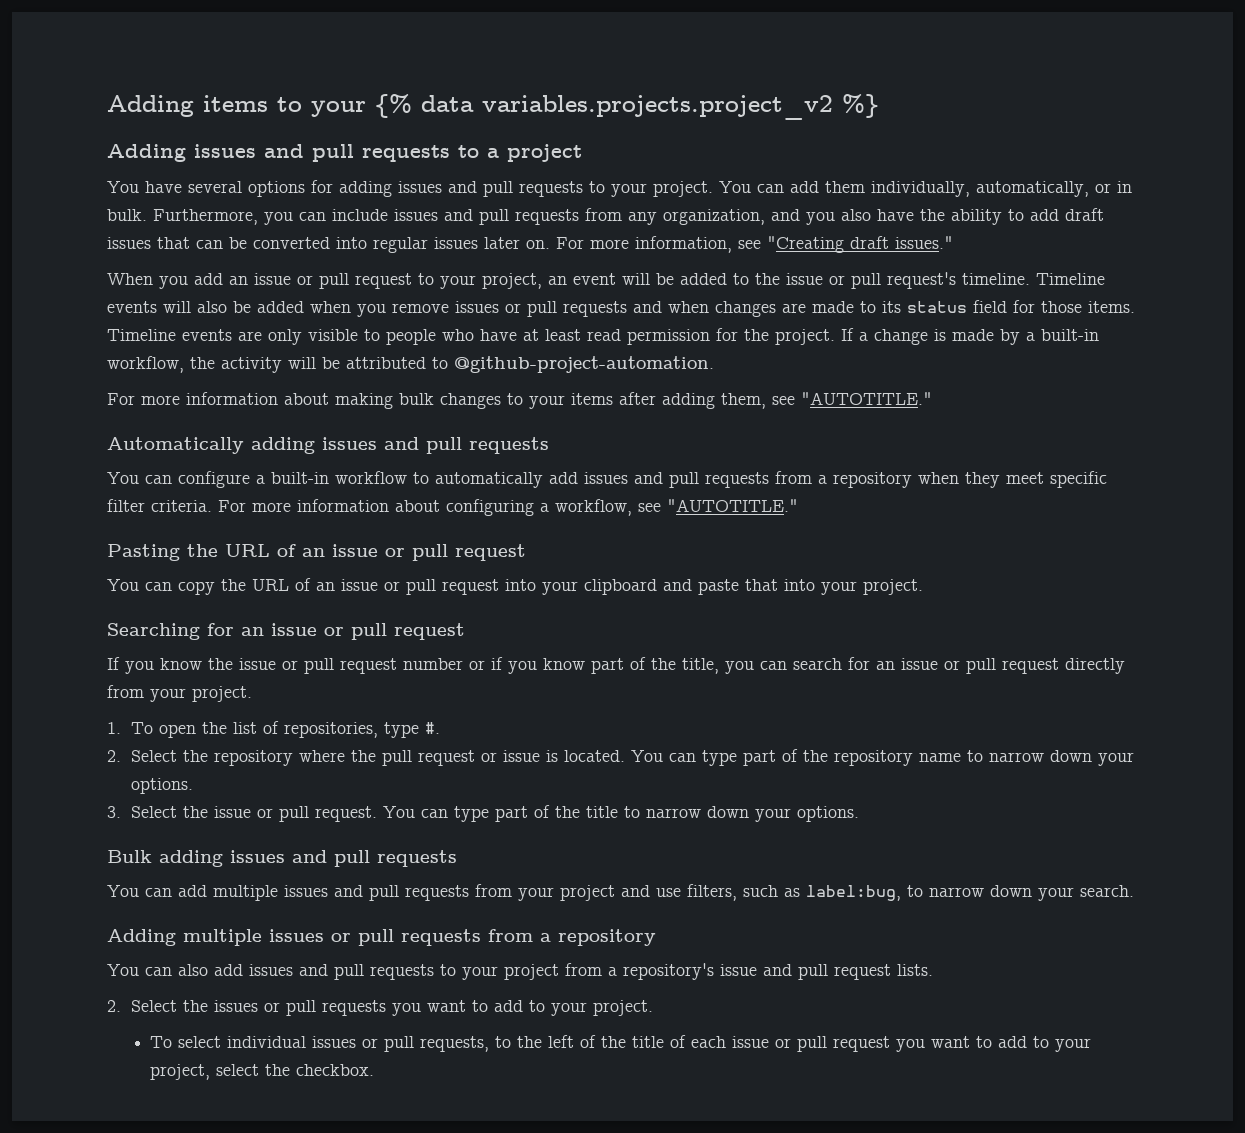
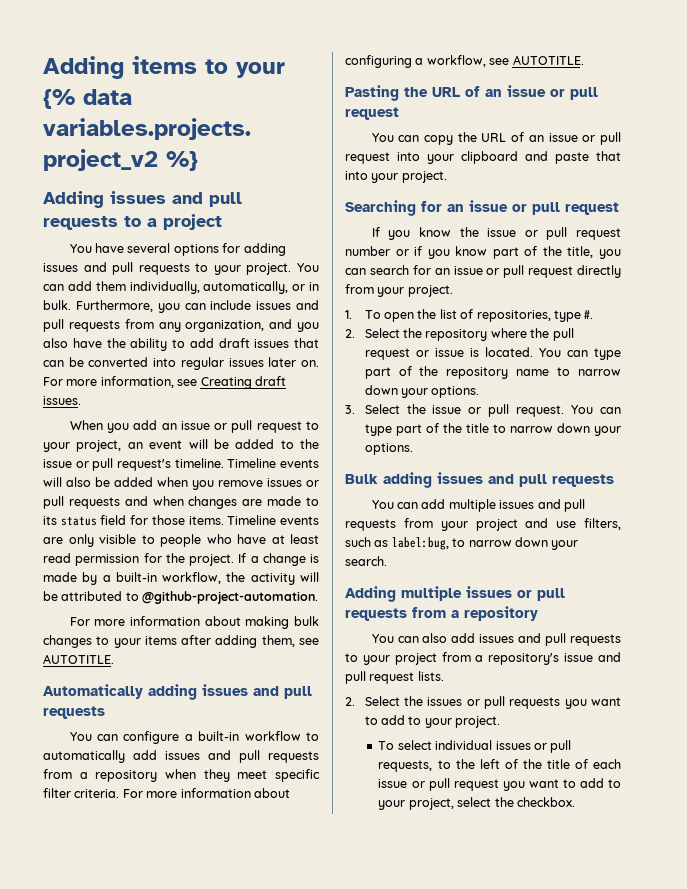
- For more information, see "Creating draft issues."
+ For more information, see Creating draft issues.
- For more information about making bulk changes to your items after adding them, see "AUTOTITLE."
+ For more information about making bulk changes to your items after adding them, see AUTOTITLE.
- For more information about configuring a workflow, see "AUTOTITLE."
+ For more information about configuring a workflow, see AUTOTITLE.

